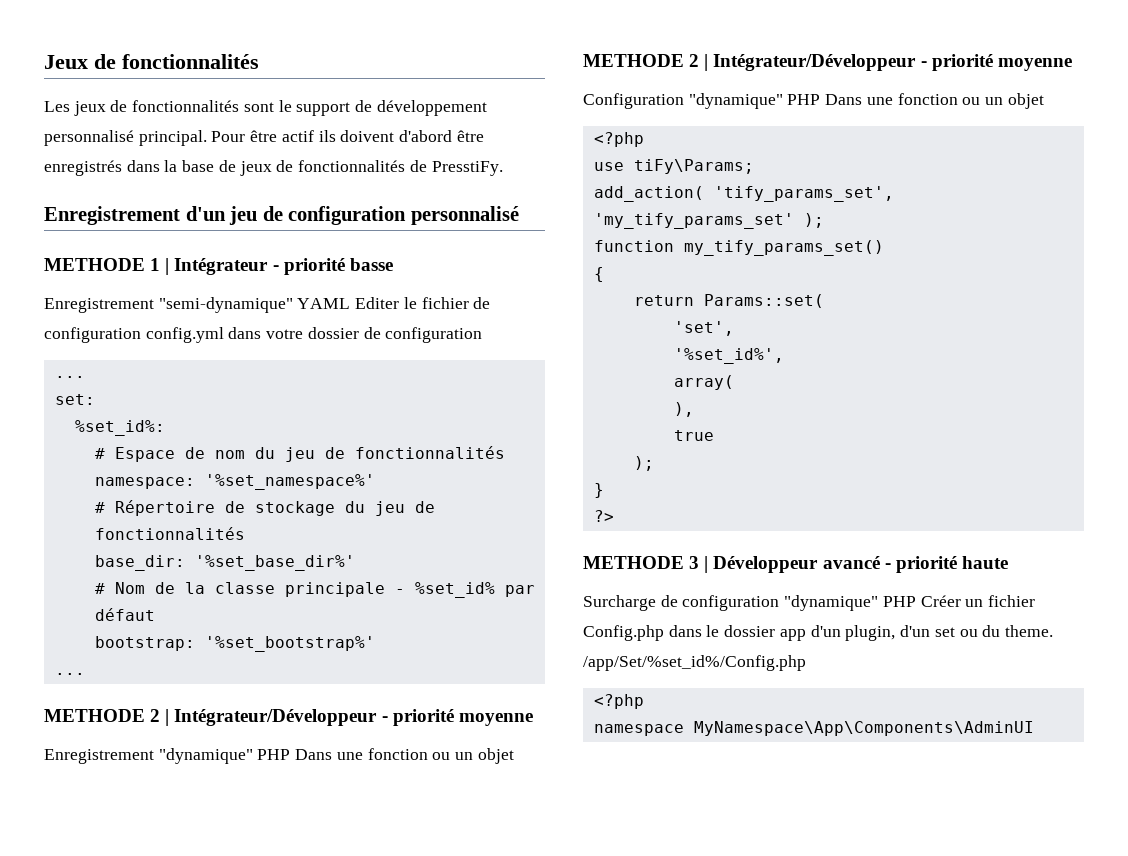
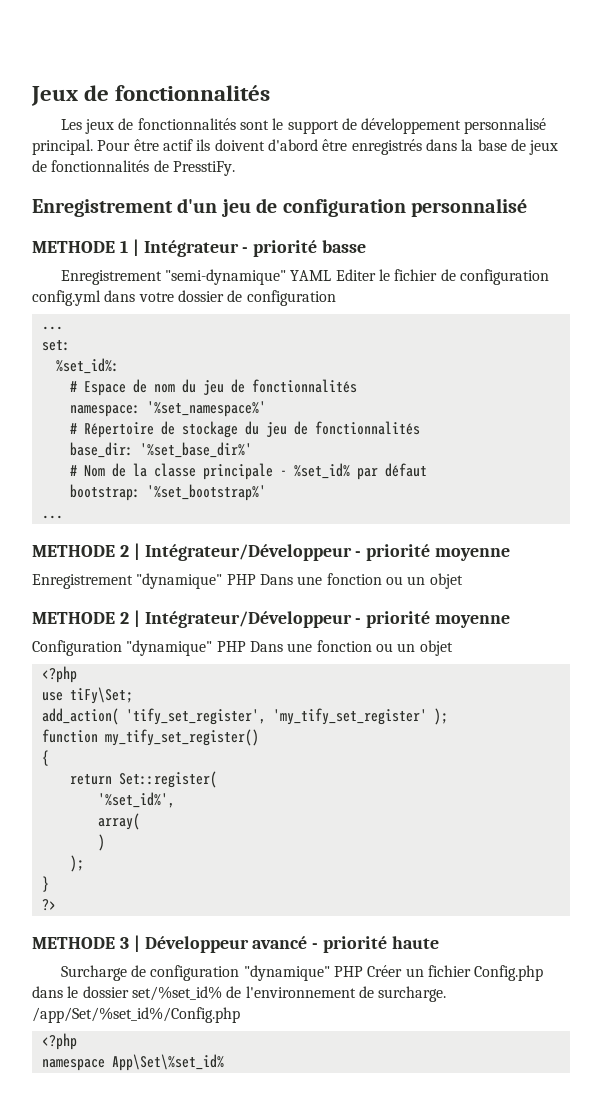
- use tiFy\Params;
+ use tiFy\Set;
- add_action( 'tify_params_set', 'my_tify_params_set' );
+ add_action( 'tify_set_register', 'my_tify_set_register' );
- function my_tify_params_set()
+ function my_tify_set_register()
- return Params::set(
- 'set',
+ return Set::register(
- ),
- true
+ )
- Surcharge de configuration "dynamique" PHP Créer un fichier Config.php dans le dossier app d'un plugin, d'un set ou du theme.
+ Surcharge de configuration "dynamique" PHP Créer un fichier Config.php dans le dossier set/%set_id% de l'environnement de surcharge.
- namespace MyNamespace\App\Components\AdminUI
+ namespace App\Set\%set_id%

